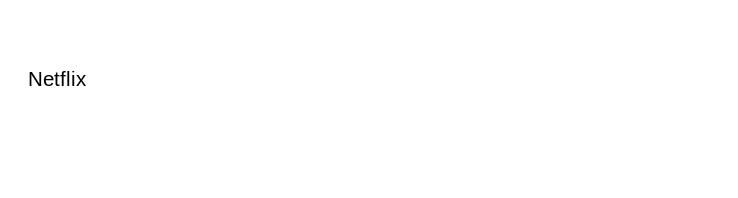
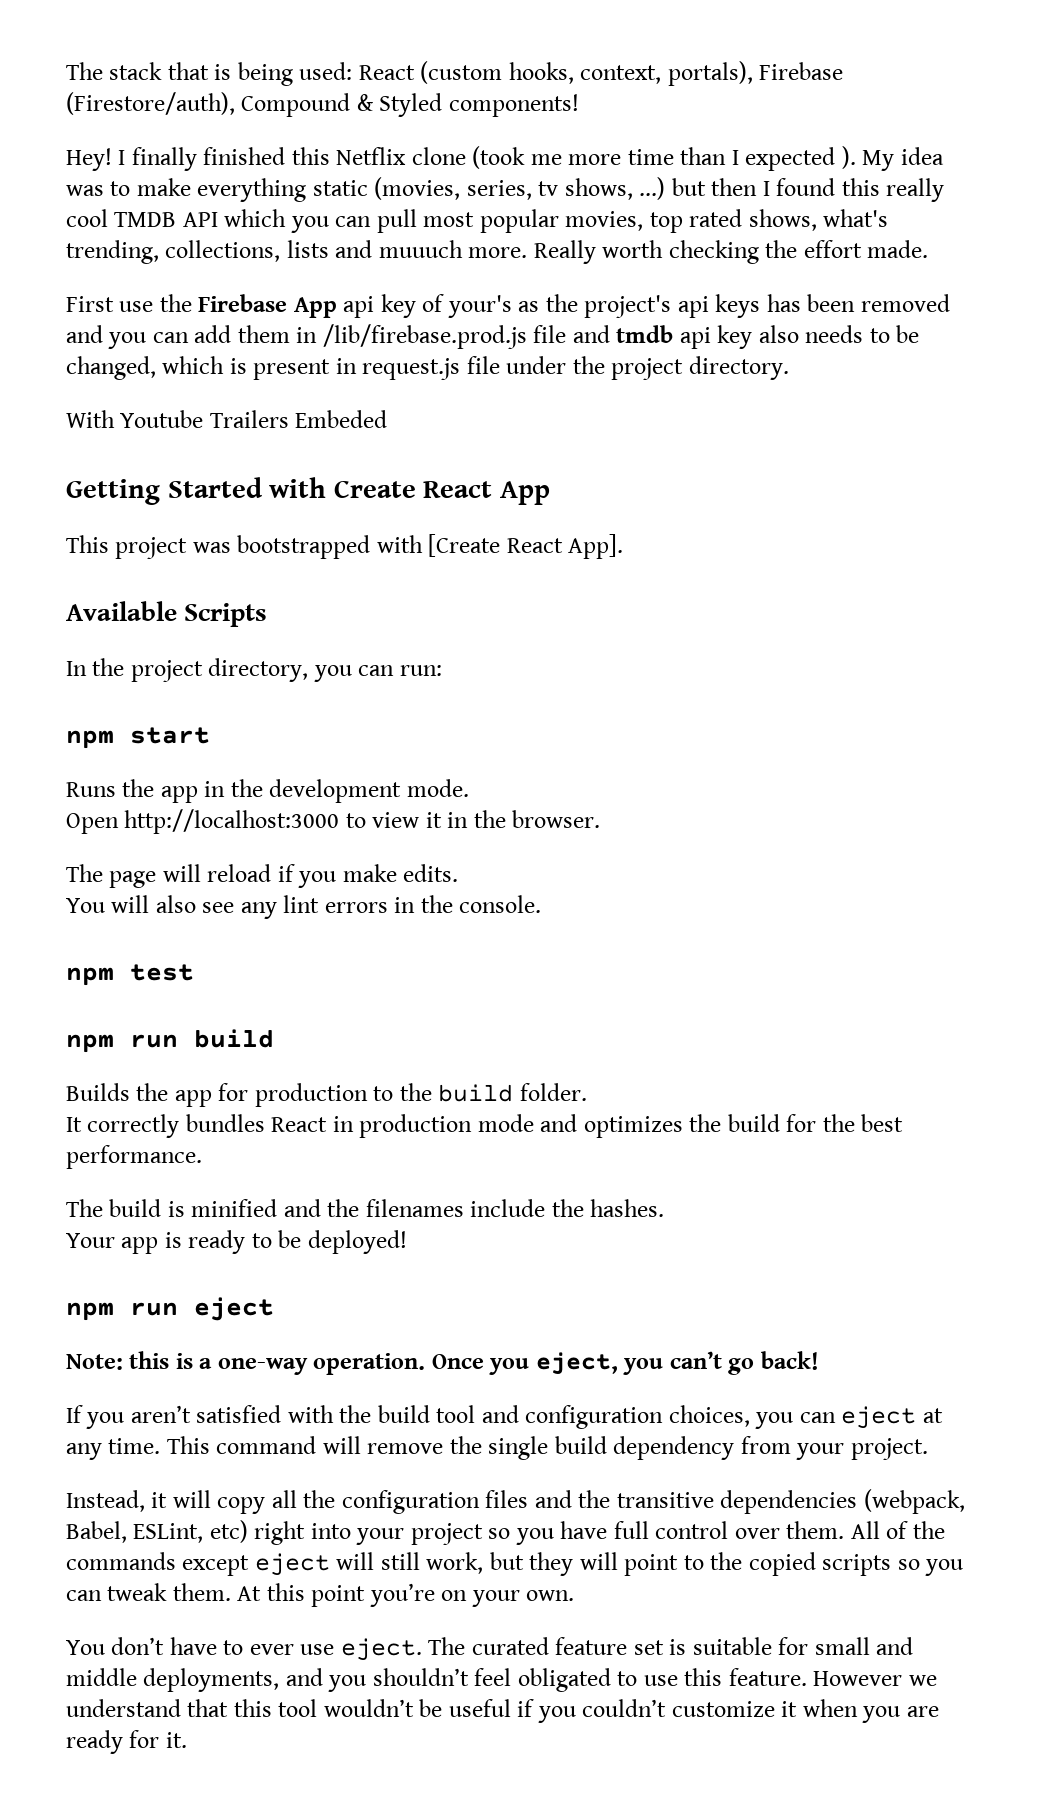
- Netflix
+ The stack that is being used: React (custom hooks, context, portals), Firebase (Firestore/auth), Compound & Styled components!
+ Hey! I finally finished this Netflix clone (took me more time than I expected ). My idea was to make everything static (movies, series, tv shows, ...) but then I found this really cool TMDB API which you can pull most popular movies, top rated shows, what's trending, collections, lists and muuuch more. Really worth checking the effort made.
+ First use the Firebase App api key of your's as the project's api keys has been removed and you can add them in /lib/firebase.prod.js file and tmdb api key also needs to be changed, which is present in request.js file under the project directory.
+ With Youtube Trailers Embeded
+ Getting Started with Create React App
+ This project was bootstrapped with [Create React App].
+ Available Scripts
+ In the project directory, you can run:
+ npm start
+ Runs the app in the development mode.
+ Open http://localhost:3000 to view it in the browser.
+ The page will reload if you make edits.
+ You will also see any lint errors in the console.
+ npm test
+ npm run build
+ Builds the app for production to the build folder.
+ It correctly bundles React in production mode and optimizes the build for the best performance.
+ The build is minified and the filenames include the hashes.
+ Your app is ready to be deployed!
+ npm run eject
+ Note: this is a one-way operation. Once you eject, you can’t go back!
+ If you aren’t satisfied with the build tool and configuration choices, you can eject at any time. This command will remove the single build dependency from your project.
+ Instead, it will copy all the configuration files and the transitive dependencies (webpack, Babel, ESLint, etc) right into your project so you have full control over them. All of the commands except eject will still work, but they will point to the copied scripts so you can tweak them. At this point you’re on your own.
+ You don’t have to ever use eject. The curated feature set is suitable for small and middle deployments, and you shouldn’t feel obligated to use this feature. However we understand that this tool wouldn’t be useful if you couldn’t customize it when you are ready for it.

